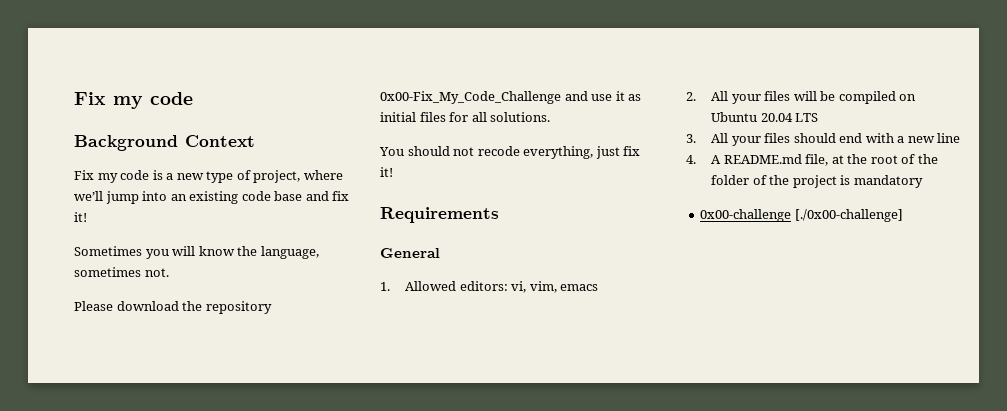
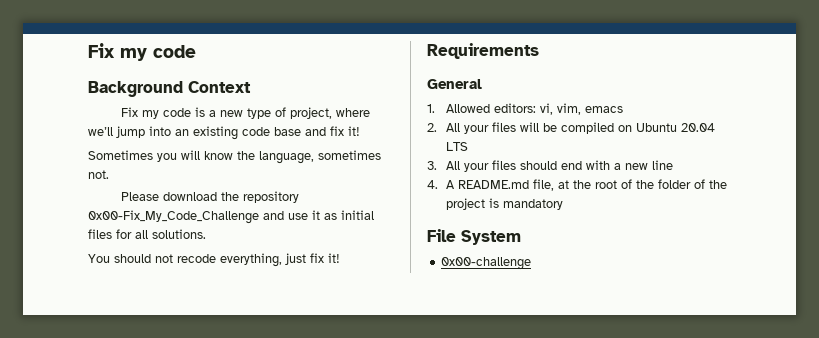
+ File System
- 0x00-challenge [./0x00-challenge]
+ 0x00-challenge

